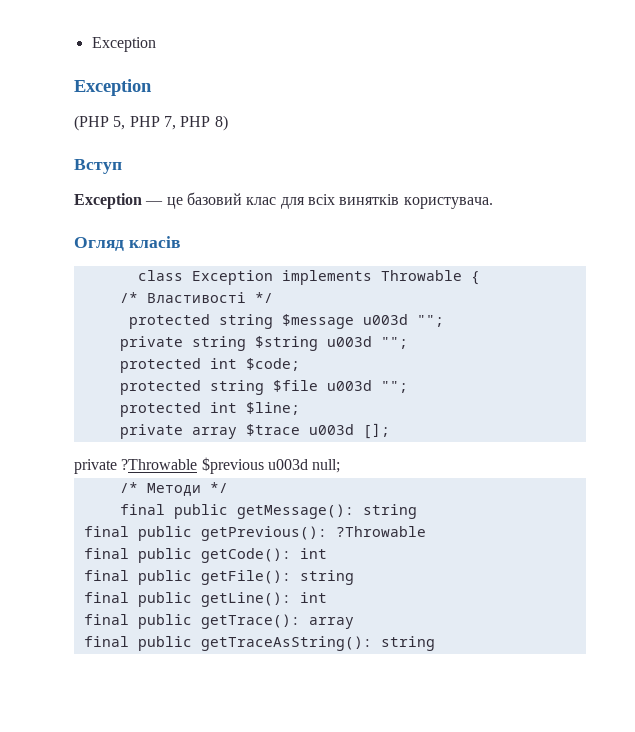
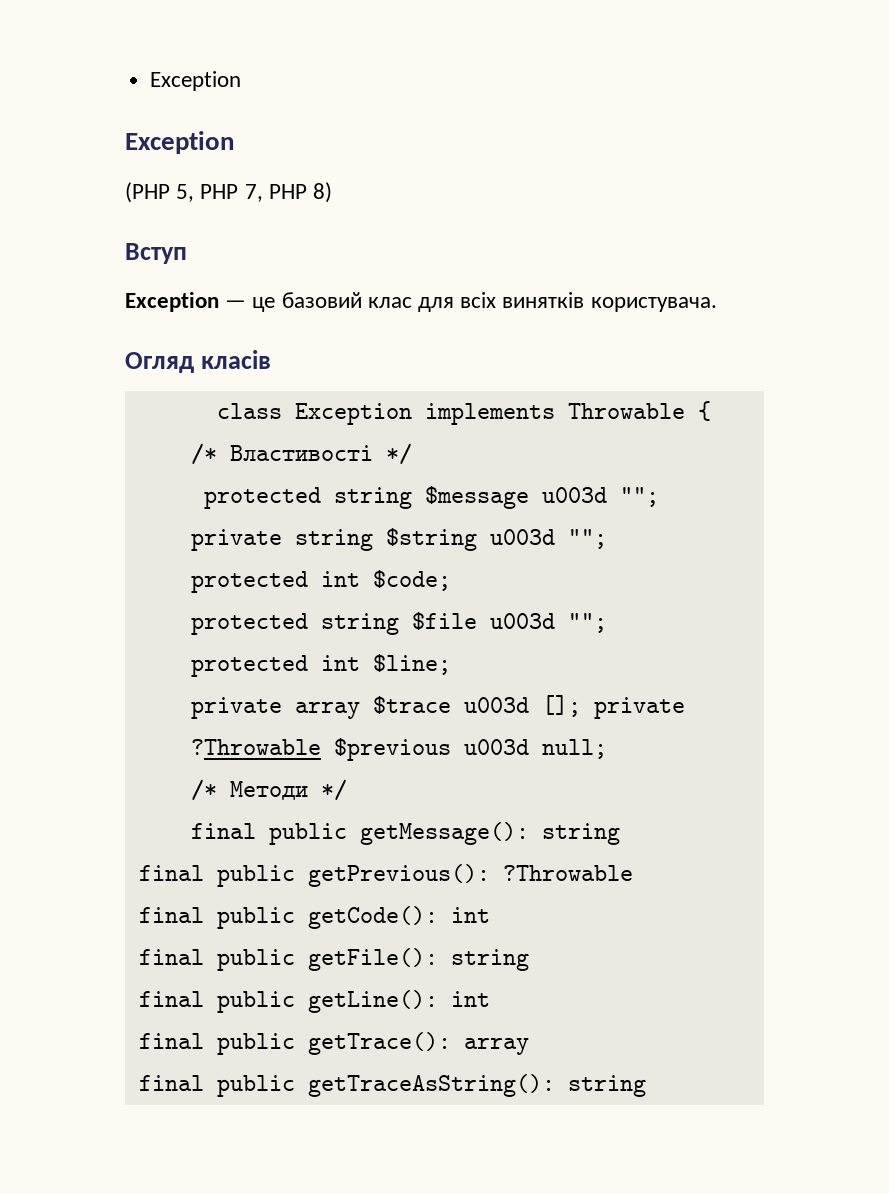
- private array $trace u003d [];
- private ?Throwable $previous u003d null;
+ private array $trace u003d []; private ?Throwable $previous u003d null;

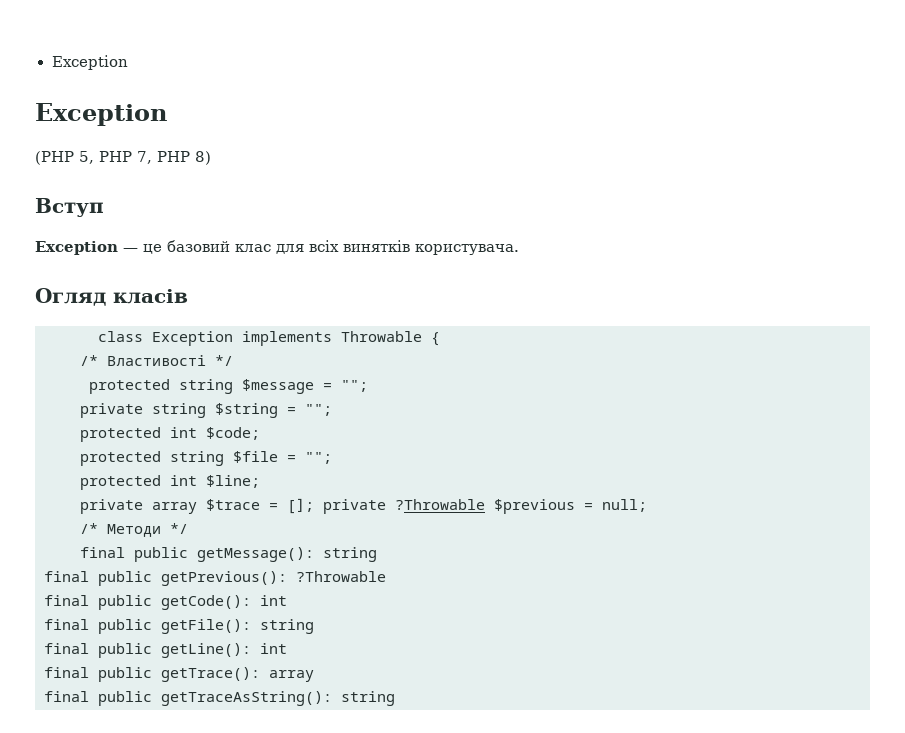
- protected string $message u003d "";
+ protected string $message = "";
- private string $string u003d "";
+ private string $string = "";
- protected string $file u003d "";
+ protected string $file = "";
- private array $trace u003d []; private ?Throwable $previous u003d null;
+ private array $trace = []; private ?Throwable $previous = null;

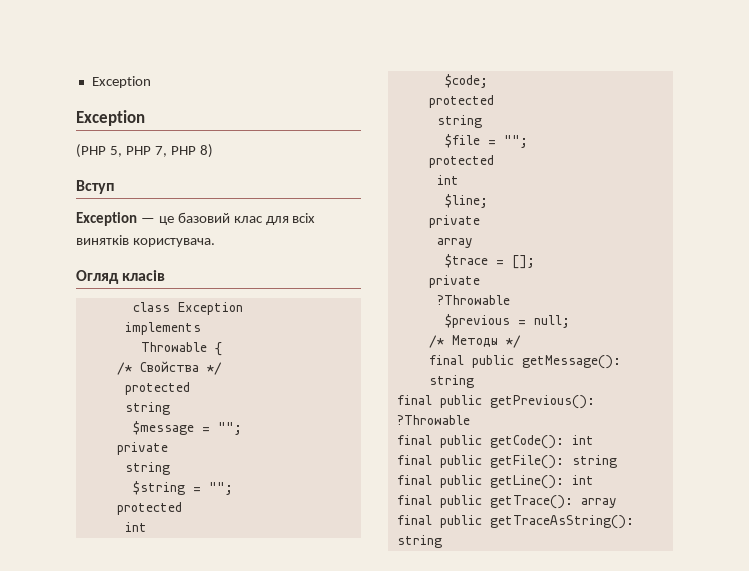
- class Exception implements Throwable {
+ class Exception
+ implements
+ Throwable {
- /* Властивості */
- protected string $message = "";
- private string $string = "";
- protected int $code;
- protected string $file = "";
- protected int $line;
- private array $trace = []; private ?Throwable $previous = null;
+ /* Свойства */
+ protected
+ string
+ $message = "";
+ private
+ string
+ $string = "";
+ protected
+ int
+ $code;
+ protected
+ string
+ $file = "";
+ protected
+ int
+ $line;
+ private
+ array
+ $trace = [];
+ private
+ ?Throwable
+ $previous = null;
- /* Методи */
+ /* Методы */

